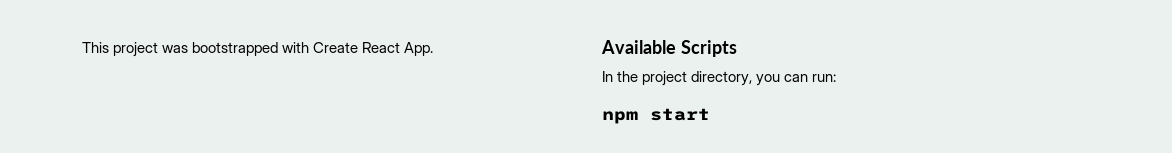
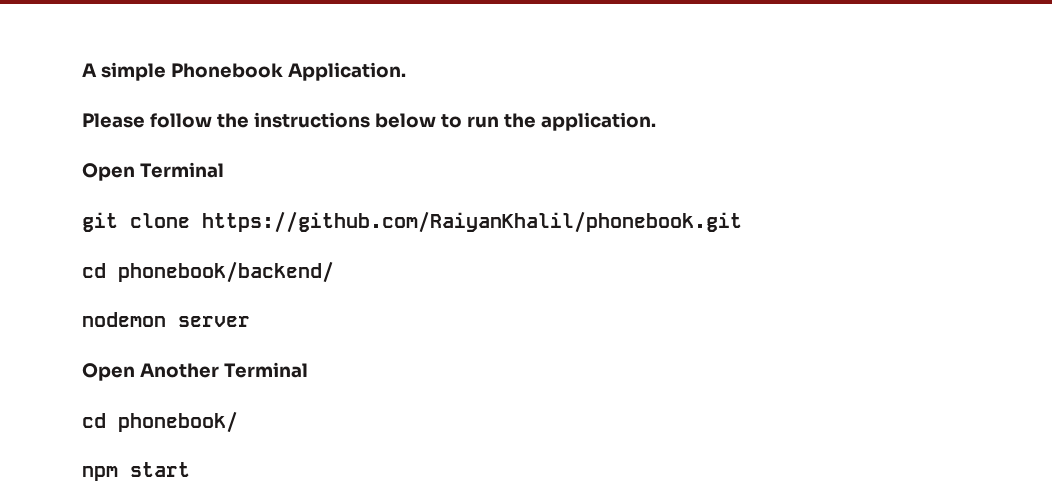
- This project was bootstrapped with Create React App.
- Available Scripts
- In the project directory, you can run:
+ A simple Phonebook Application.
+ Please follow the instructions below to run the application.
+ Open Terminal
+ git clone https://github.com/RaiyanKhalil/phonebook.git
+ cd phonebook/backend/
+ nodemon server
+ Open Another Terminal
+ cd phonebook/

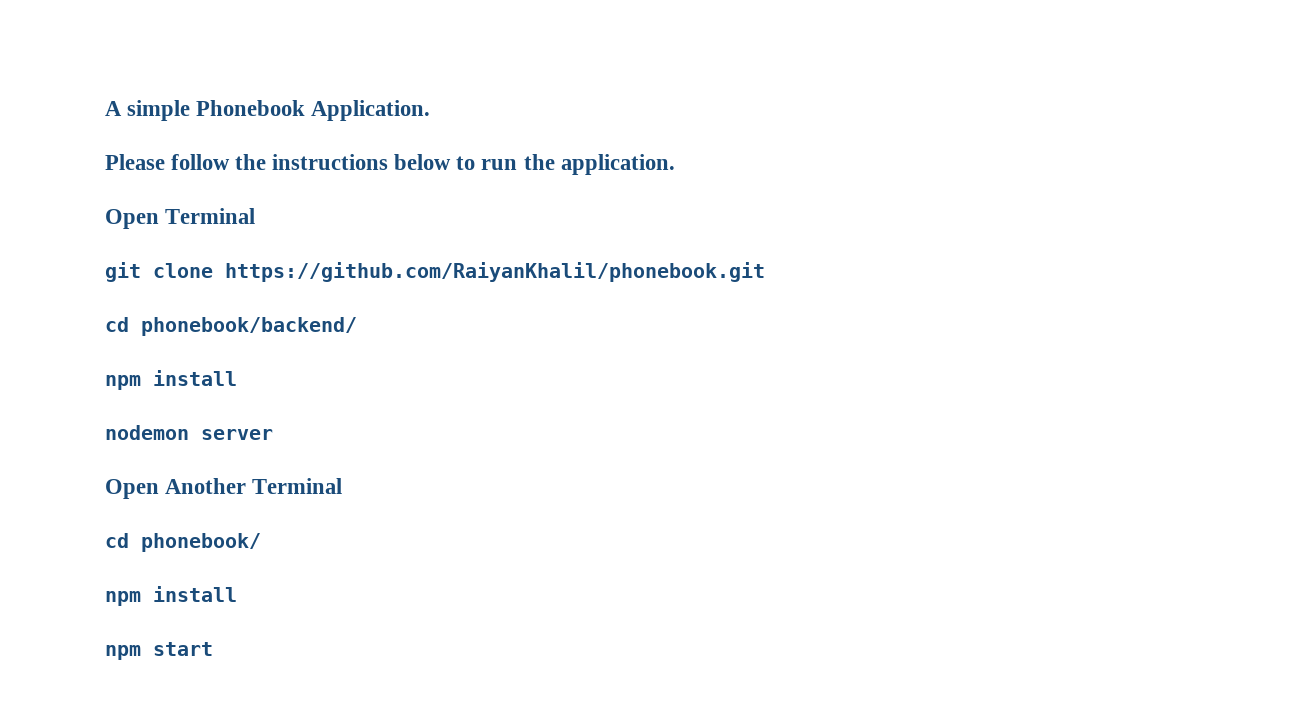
  cd phonebook/backend/
+ npm install
  cd phonebook/
+ npm install

